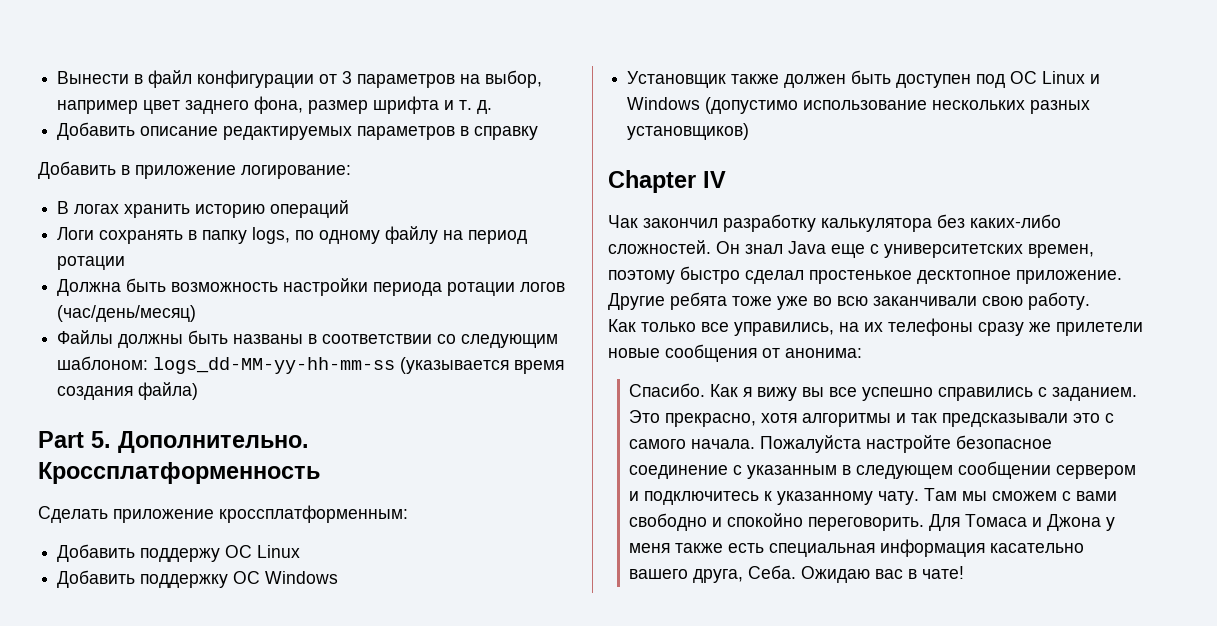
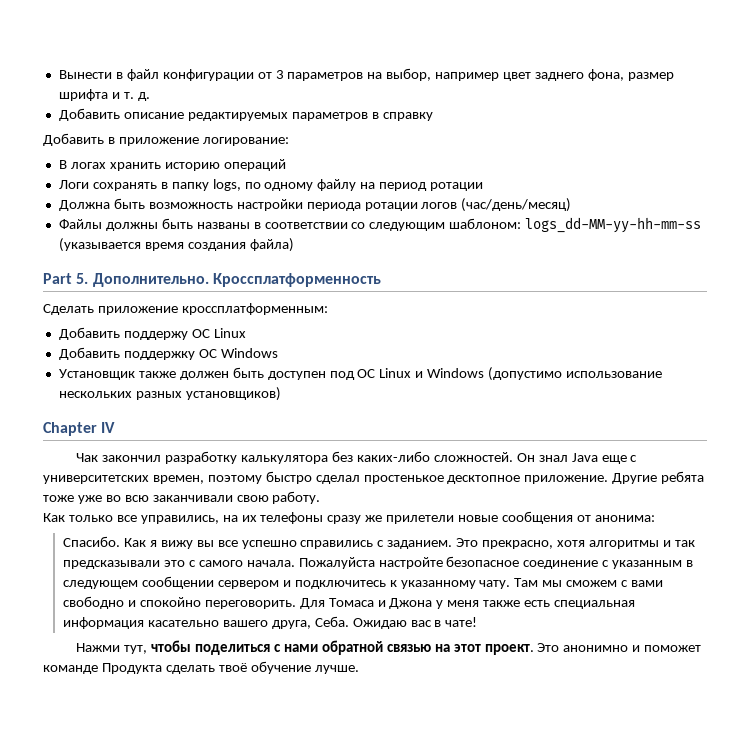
+ Нажми тут, чтобы поделиться с нами обратной связью на этот проект. Это анонимно и поможет команде Продукта сделать твоё обучение лучше.

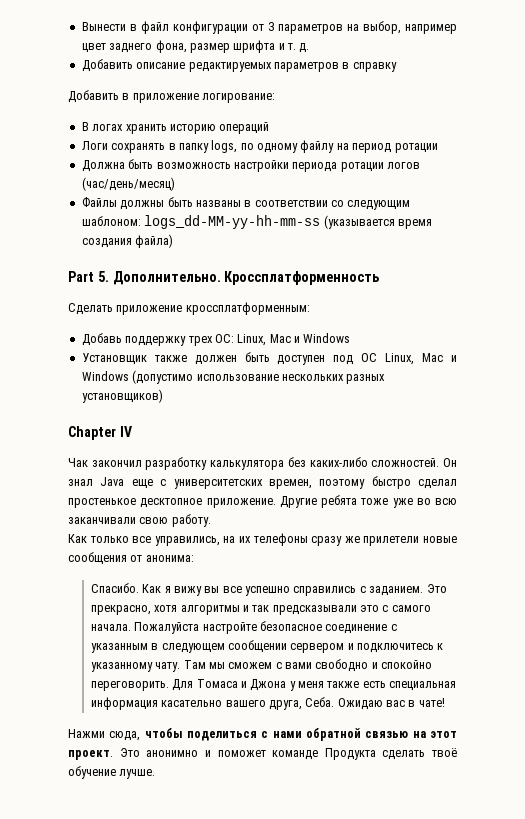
- Добавить поддержу ОС Linux
- Добавить поддержку ОС Windows
+ Добавь поддержку трех ОС: Linux, Mac и Windows
- Установщик также должен быть доступен под ОС Linux и Windows (допустимо использование нескольких разных установщиков)
+ Установщик также должен быть доступен под ОС Linux, Mac и Windows (допустимо использование нескольких разных установщиков)
- Нажми тут, чтобы поделиться с нами обратной связью на этот проект.
+ Нажми сюда, чтобы поделиться с нами обратной связью на этот проект.

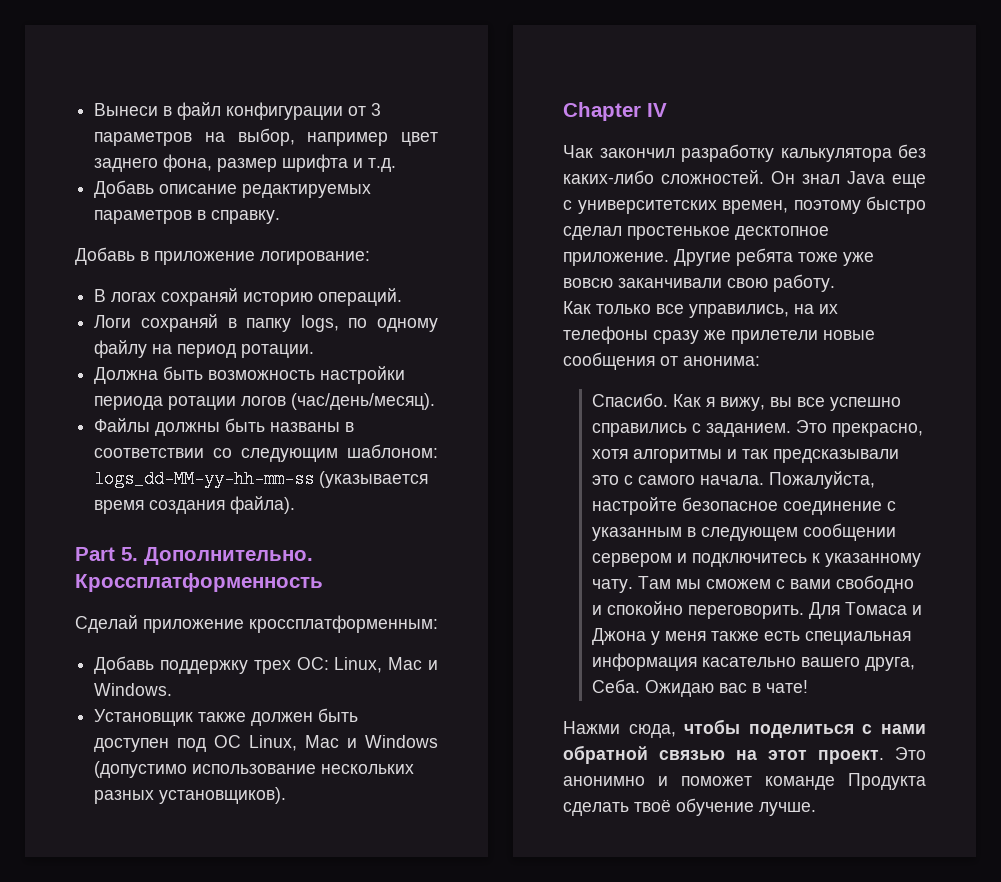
- Вынести в файл конфигурации от 3 параметров на выбор, например цвет заднего фона, размер шрифта и т. д.
- Добавить описание редактируемых параметров в справку
- Добавить в приложение логирование:
+ Вынеси в файл конфигурации от 3 параметров на выбор, например цвет заднего фона, размер шрифта и т.д.
+ Добавь описание редактируемых параметров в справку.
+ Добавь в приложение логирование:
- В логах хранить историю операций
+ В логах сохраняй историю операций.
- Логи сохранять в папку logs, по одному файлу на период ротации
+ Логи сохраняй в папку logs, по одному файлу на период ротации.
- Должна быть возможность настройки периода ротации логов (час/день/месяц)
+ Должна быть возможность настройки периода ротации логов (час/день/месяц).
- Файлы должны быть названы в соответствии со следующим шаблоном: logs_dd-MM-yy-hh-mm-ss (указывается время создания файла)
+ Файлы должны быть названы в соответствии со следующим шаблоном: logs_dd-MM-yy-hh-mm-ss (указывается время создания файла).
- Сделать приложение кроссплатформенным:
+ Сделай приложение кроссплатформенным:
- Добавь поддержку трех ОС: Linux, Mac и Windows
+ Добавь поддержку трех ОС: Linux, Mac и Windows.
- Установщик также должен быть доступен под ОС Linux, Mac и Windows (допустимо использование нескольких разных установщиков)
+ Установщик также должен быть доступен под ОС Linux, Mac и Windows (допустимо использование нескольких разных установщиков).
- Другие ребята тоже уже во всю заканчивали свою работу.
+ Другие ребята тоже уже вовсю заканчивали свою работу.
- Как я вижу вы все успешно справились с заданием.
+ Как я вижу, вы все успешно справились с заданием.
- Пожалуйста настройте безопасное соединение с указанным в следующем сообщении сервером и подключитесь к указанному чату.
+ Пожалуйста, настройте безопасное соединение с указанным в следующем сообщении сервером и подключитесь к указанному чату.

